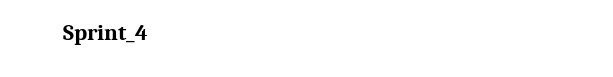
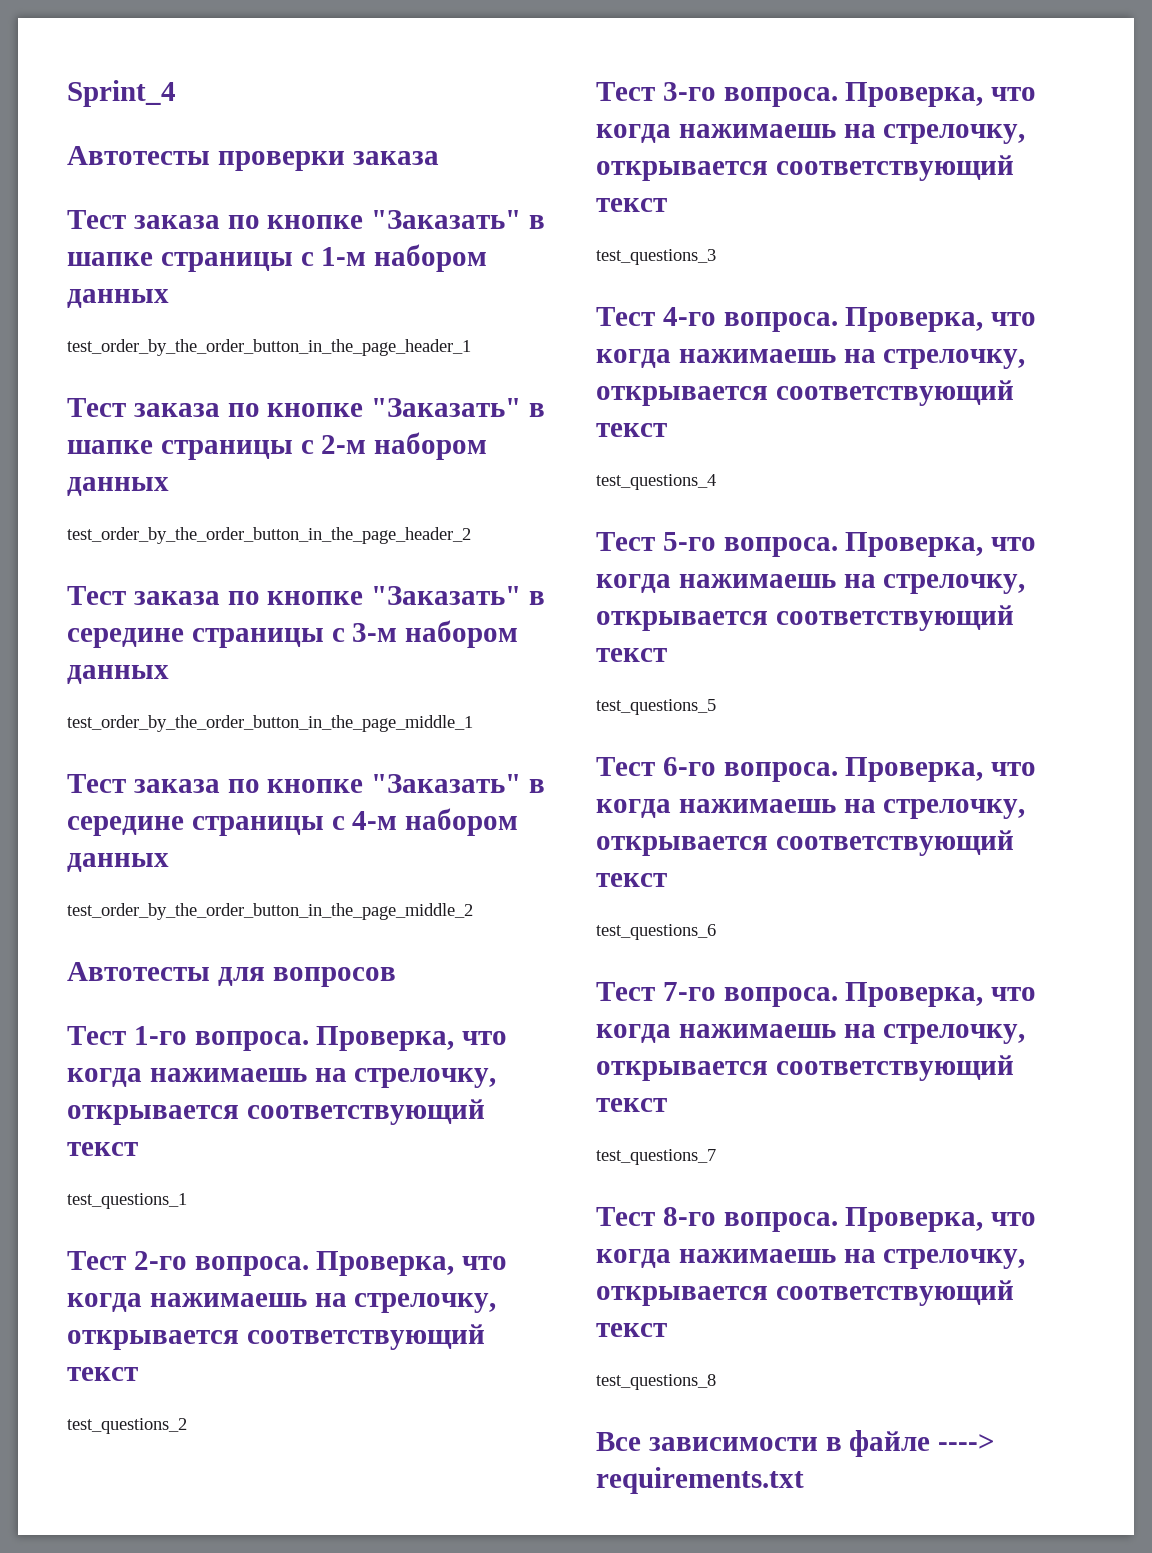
+ Автотесты проверки заказа
+ Тест заказа по кнопке "Заказать" в шапке страницы с 1-м набором данных
+ test_order_by_the_order_button_in_the_page_header_1
+ Тест заказа по кнопке "Заказать" в шапке страницы с 2-м набором данных
+ test_order_by_the_order_button_in_the_page_header_2
+ Тест заказа по кнопке "Заказать" в середине страницы с 3-м набором данных
+ test_order_by_the_order_button_in_the_page_middle_1
+ Тест заказа по кнопке "Заказать" в середине страницы с 4-м набором данных
+ test_order_by_the_order_button_in_the_page_middle_2
+ Автотесты для вопросов
+ Тест 1-го вопроса. Проверка, что когда нажимаешь на стрелочку, открывается соответствующий текст
+ test_questions_1
+ Тест 2-го вопроса. Проверка, что когда нажимаешь на стрелочку, открывается соответствующий текст
+ test_questions_2
+ Тест 3-го вопроса. Проверка, что когда нажимаешь на стрелочку, открывается соответствующий текст
+ test_questions_3
+ Тест 4-го вопроса. Проверка, что когда нажимаешь на стрелочку, открывается соответствующий текст
+ test_questions_4
+ Тест 5-го вопроса. Проверка, что когда нажимаешь на стрелочку, открывается соответствующий текст
+ test_questions_5
+ Тест 6-го вопроса. Проверка, что когда нажимаешь на стрелочку, открывается соответствующий текст
+ test_questions_6
+ Тест 7-го вопроса. Проверка, что когда нажимаешь на стрелочку, открывается соответствующий текст
+ test_questions_7
+ Тест 8-го вопроса. Проверка, что когда нажимаешь на стрелочку, открывается соответствующий текст
+ test_questions_8
+ Все зависимости в файле ----> requirements.txt

